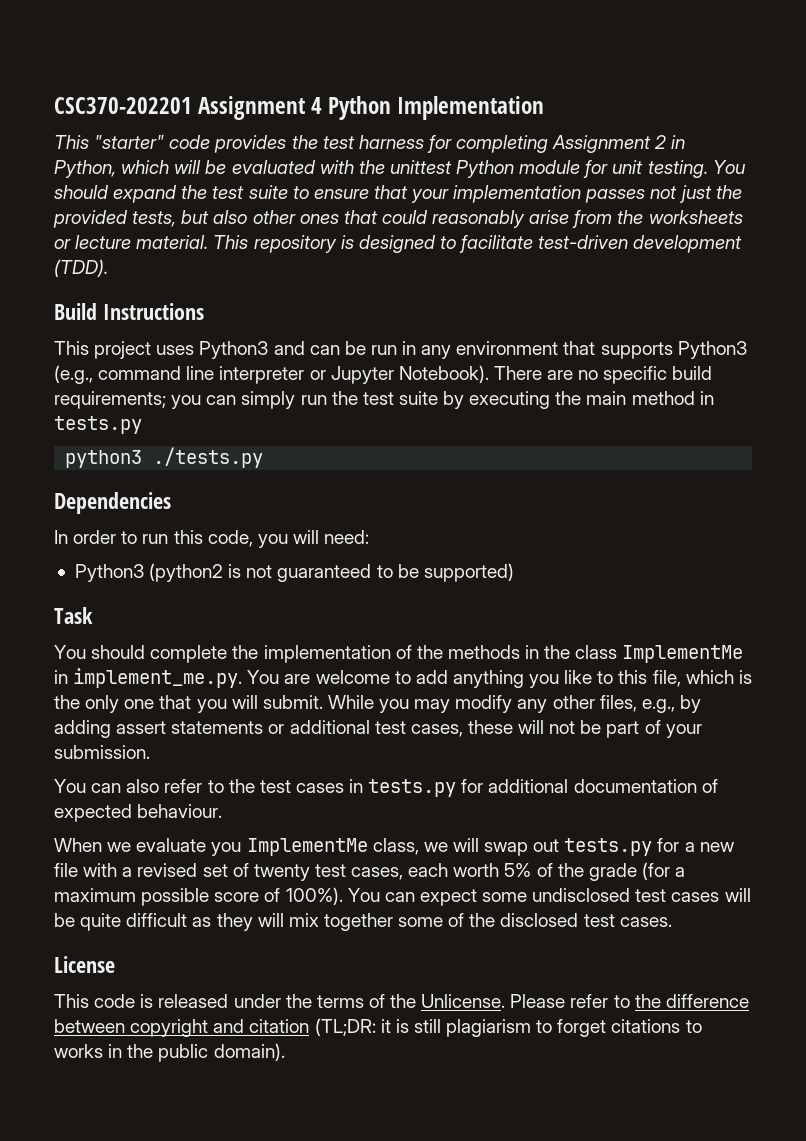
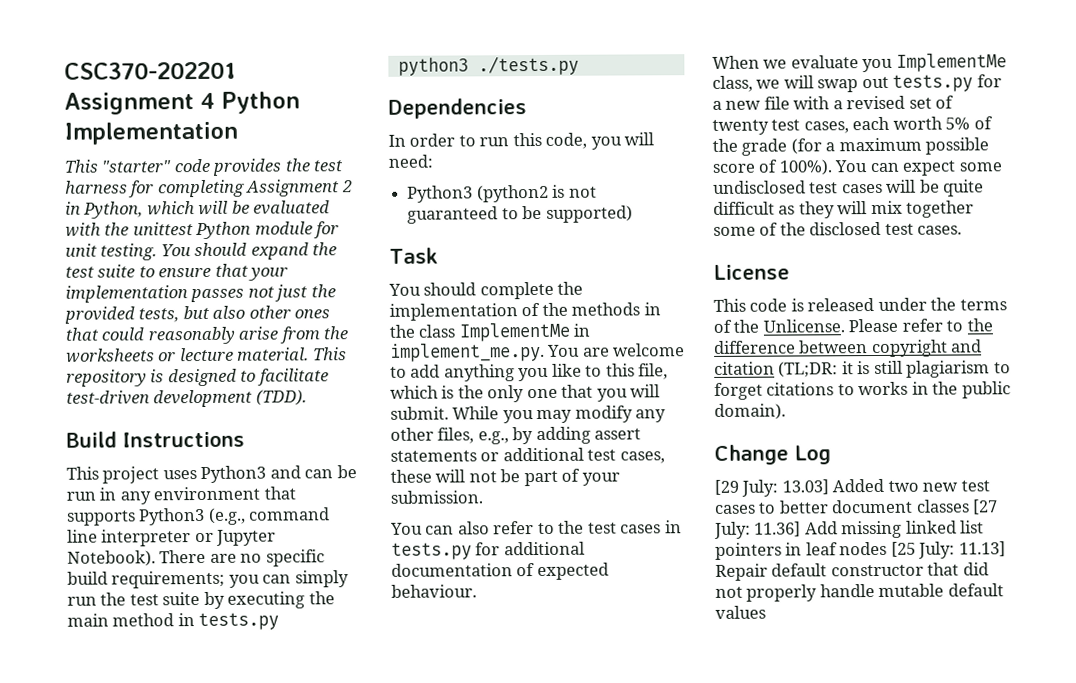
+ Change Log
+ [29 July: 13.03] Added two new test cases to better document classes [27 July: 11.36] Add missing linked list pointers in leaf nodes [25 July: 11.13] Repair default constructor that did not properly handle mutable default values

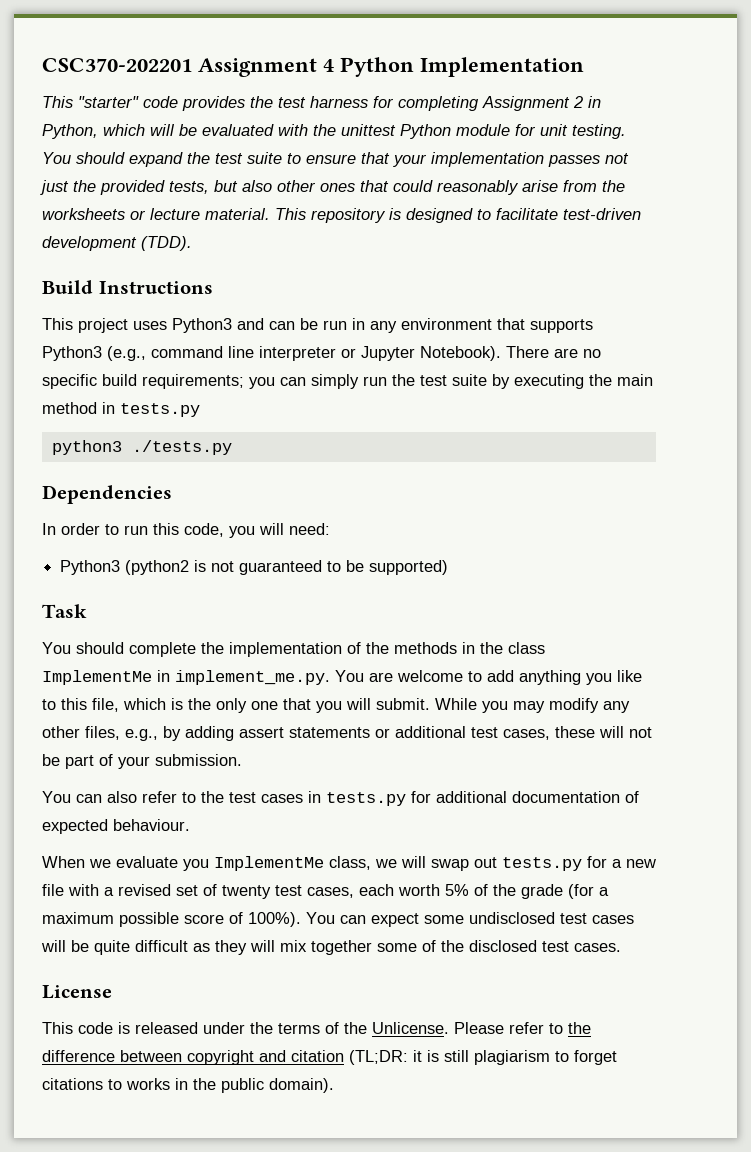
- Change Log
- [29 July: 13.03] Added two new test cases to better document classes [27 July: 11.36] Add missing linked list pointers in leaf nodes [25 July: 11.13] Repair default constructor that did not properly handle mutable default values

